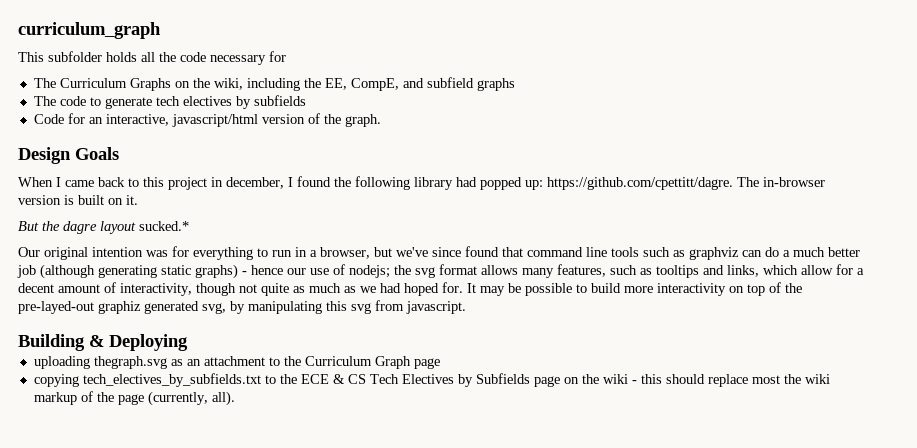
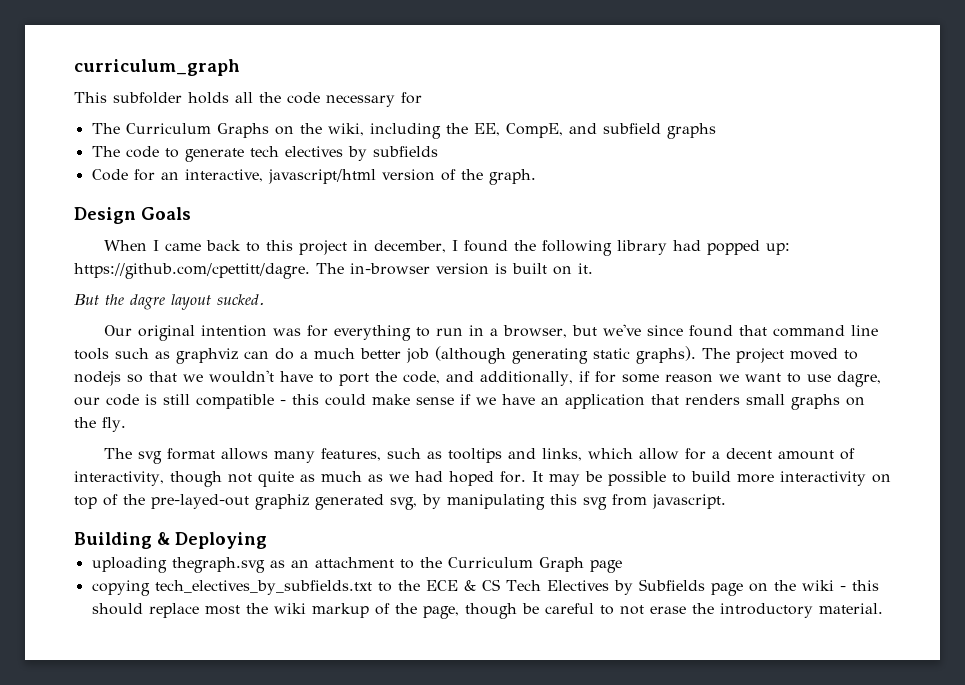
- But the dagre layout sucked.*
+ But the dagre layout sucked.
- Our original intention was for everything to run in a browser, but we've since found that command line tools such as graphviz can do a much better job (although generating static graphs) - hence our use of nodejs; the svg format allows many features, such as tooltips and links, which allow for a decent amount of interactivity, though not quite as much as we had hoped for.
+ Our original intention was for everything to run in a browser, but we've since found that command line tools such as graphviz can do a much better job (although generating static graphs). The project moved to nodejs so that we wouldn't have to port the code, and additionally, if for some reason we want to use dagre, our code is still compatible - this could make sense if we have an application that renders small graphs on the fly.
+ The svg format allows many features, such as tooltips and links, which allow for a decent amount of interactivity, though not quite as much as we had hoped for.
- copying tech_electives_by_subfields.txt to the ECE & CS Tech Electives by Subfields page on the wiki - this should replace most the wiki markup of the page (currently, all).
+ copying tech_electives_by_subfields.txt to the ECE & CS Tech Electives by Subfields page on the wiki - this should replace most the wiki markup of the page, though be careful to not erase the introductory material.

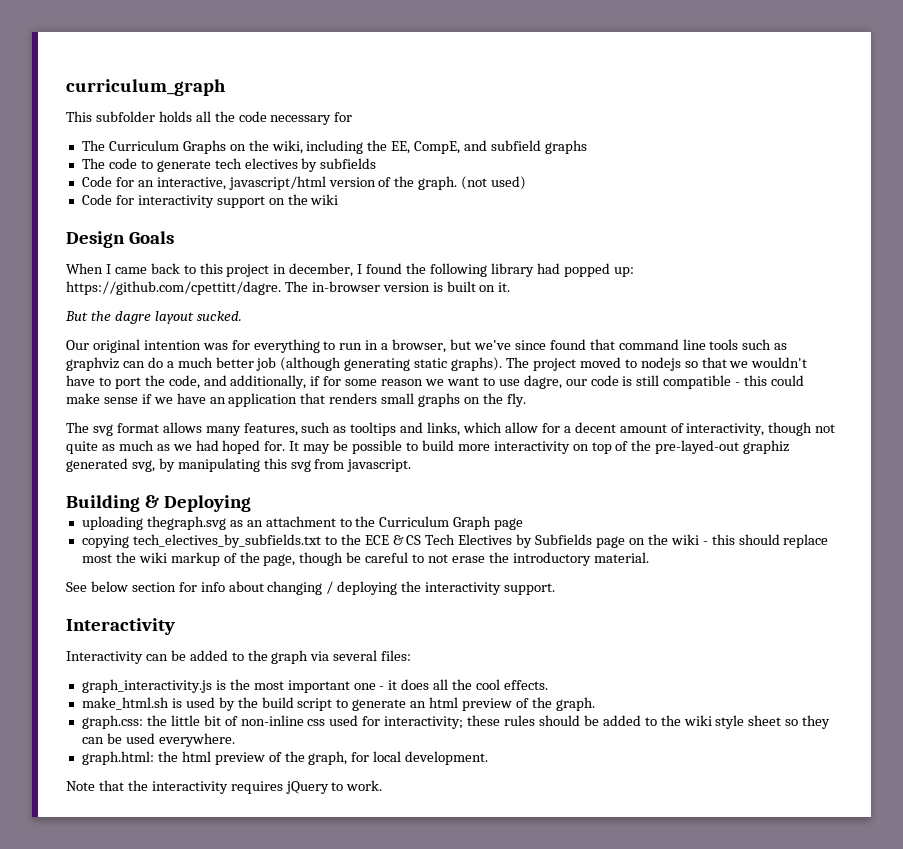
+ (not used)
+ Code for interactivity support on the wiki
+ See below section for info about changing / deploying the interactivity support.
+ Interactivity
+ Interactivity can be added to the graph via several files:
+ graph_interactivity.js is the most important one - it does all the cool effects.
+ make_html.sh is used by the build script to generate an html preview of the graph.
+ graph.css: the little bit of non-inline css used for interactivity; these rules should be added to the wiki style sheet so they can be used everywhere.
+ graph.html: the html preview of the graph, for local development.
+ Note that the interactivity requires jQuery to work.

